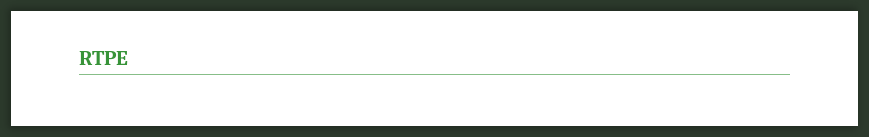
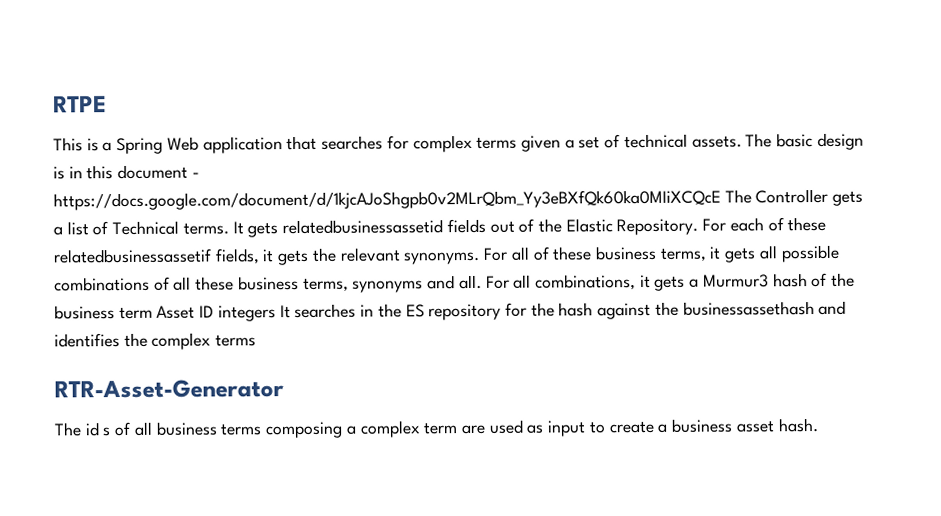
+ This is a Spring Web application that searches for complex terms given a set of technical assets. The basic design is in this document - https://docs.google.com/document/d/1kjcAJoShgpb0v2MLrQbm_Yy3eBXfQk60ka0MIiXCQcE The Controller gets a list of Technical terms. It gets relatedbusinessassetid fields out of the Elastic Repository. For each of these relatedbusinessassetif fields, it gets the relevant synonyms. For all of these business terms, it gets all possible combinations of all these business terms, synonyms and all. For all combinations, it gets a Murmur3 hash of the business term Asset ID integers It searches in the ES repository for the hash against the businessassethash and identifies the complex terms
+ RTR-Asset-Generator
+ The id s of all business terms composing a complex term are used as input to create a business asset hash.

